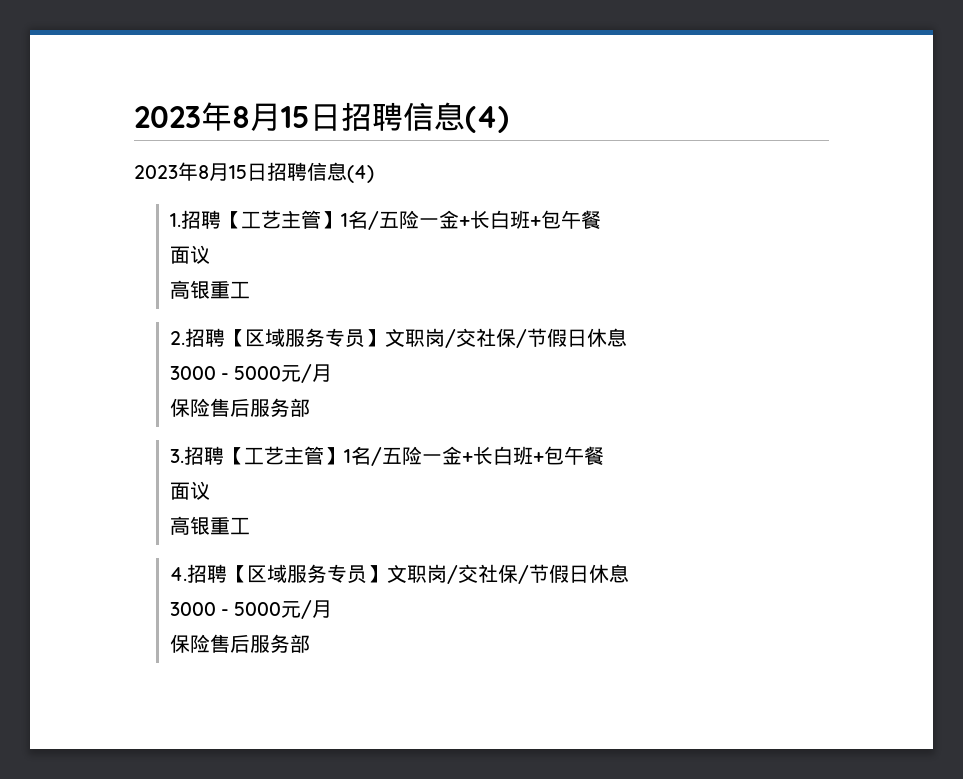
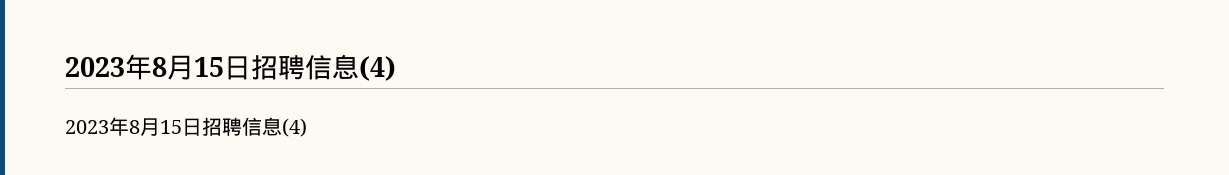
- 1.招聘【工艺主管】1名/五险一金+长白班+包午餐
- 面议
- 高银重工
- 2.招聘【区域服务专员】文职岗/交社保/节假日休息
- 3000 - 5000元/月
- 保险售后服务部
- 3.招聘【工艺主管】1名/五险一金+长白班+包午餐
- 面议
- 高银重工
- 4.招聘【区域服务专员】文职岗/交社保/节假日休息
- 3000 - 5000元/月
- 保险售后服务部

